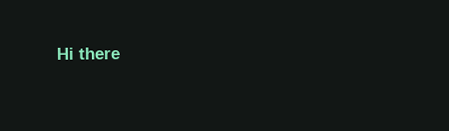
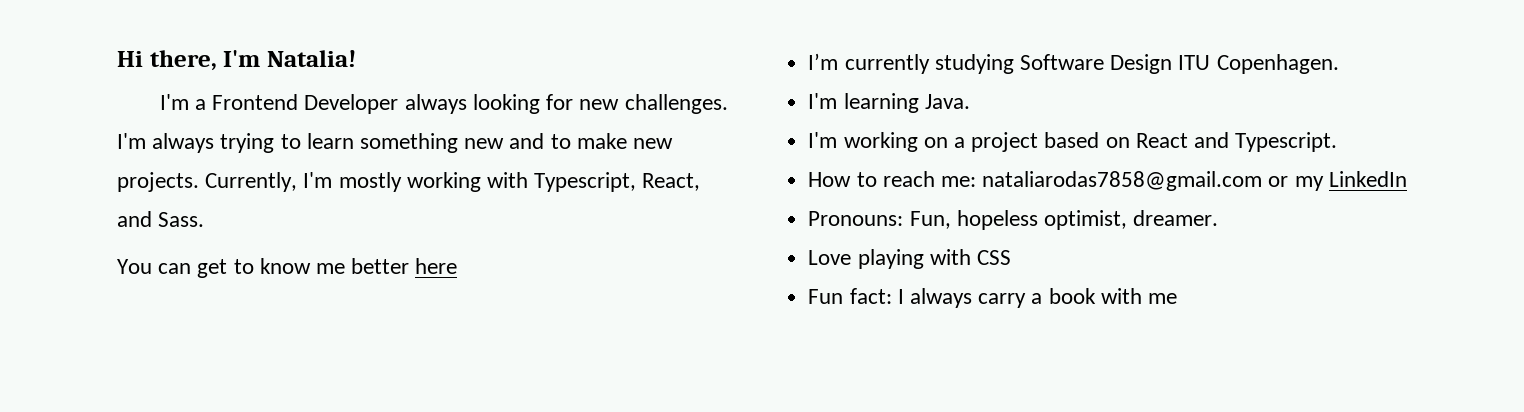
- Hi there
+ Hi there, I'm Natalia!
+ I'm a Frontend Developer always looking for new challenges. I'm always trying to learn something new and to make new projects. Currently, I'm mostly working with Typescript, React, and Sass.
+ You can get to know me better here
+ I’m currently studying Software Design ITU Copenhagen.
+ I'm learning Java.
+ I'm working on a project based on React and Typescript.
+ How to reach me: nataliarodas7858@gmail.com or my LinkedIn
+ Pronouns: Fun, hopeless optimist, dreamer.
+ Love playing with CSS
+ Fun fact: I always carry a book with me

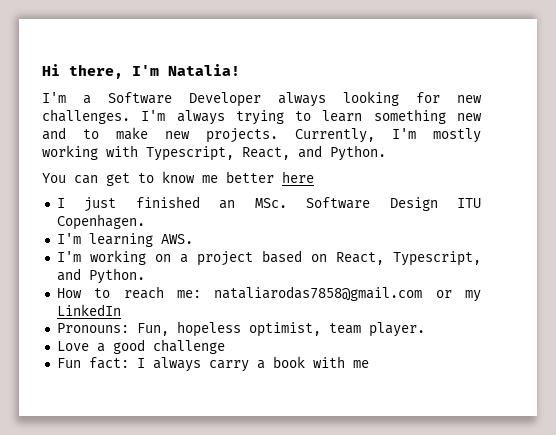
- I'm a Frontend Developer always looking for new challenges.
+ I'm a Software Developer always looking for new challenges.
- Currently, I'm mostly working with Typescript, React, and Sass.
+ Currently, I'm mostly working with Typescript, React, and Python.
- I’m currently studying Software Design ITU Copenhagen.
+ I just finished an MSc. Software Design ITU Copenhagen.
- I'm learning Java.
+ I'm learning AWS.
- I'm working on a project based on React and Typescript.
+ I'm working on a project based on React, Typescript, and Python.
- Pronouns: Fun, hopeless optimist, dreamer.
+ Pronouns: Fun, hopeless optimist, team player.
- Love playing with CSS
+ Love a good challenge

